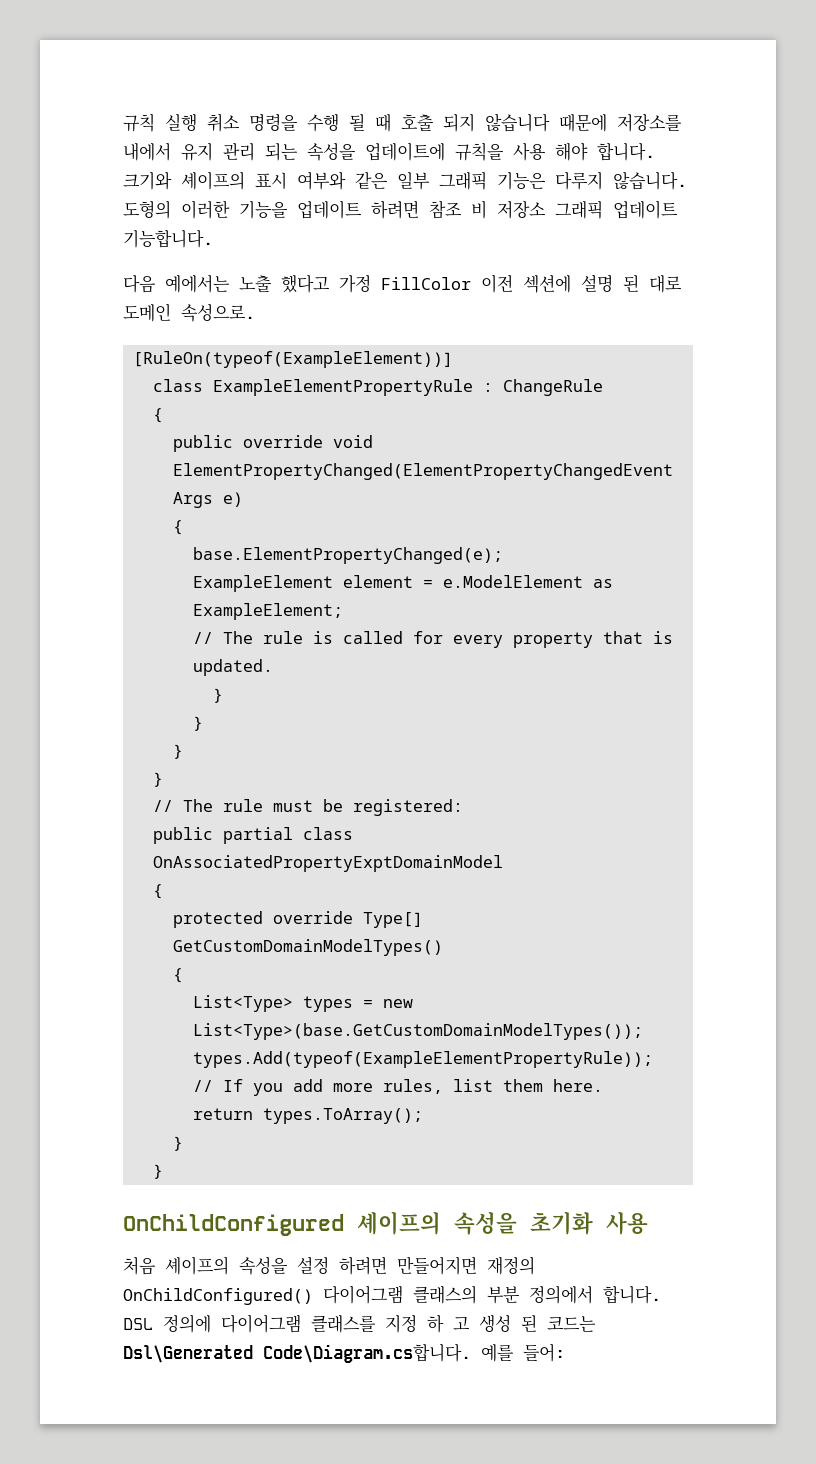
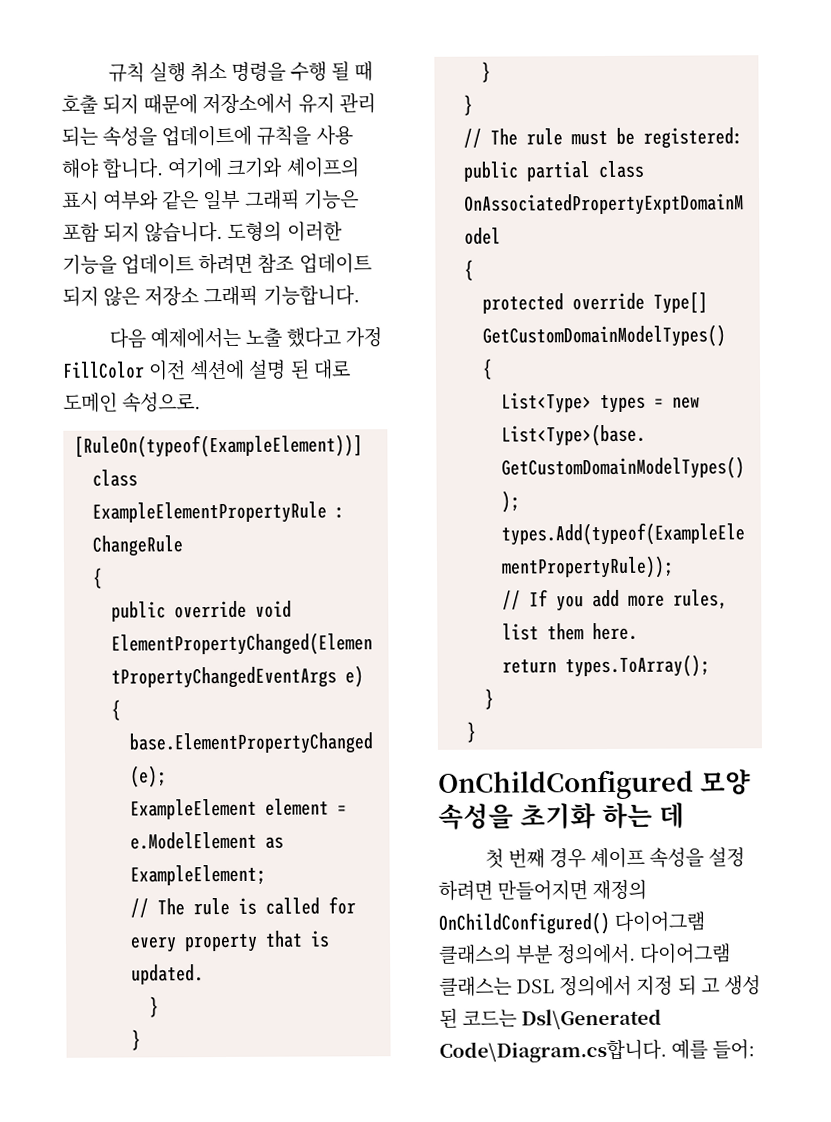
- 규칙 실행 취소 명령을 수행 될 때 호출 되지 않습니다 때문에 저장소를 내에서 유지 관리 되는 속성을 업데이트에 규칙을 사용 해야 합니다.
+ 규칙 실행 취소 명령을 수행 될 때 호출 되지 때문에 저장소에서 유지 관리 되는 속성을 업데이트에 규칙을 사용 해야 합니다.
- 크기와 셰이프의 표시 여부와 같은 일부 그래픽 기능은 다루지 않습니다.
+ 여기에 크기와 셰이프의 표시 여부와 같은 일부 그래픽 기능은 포함 되지 않습니다.
- 도형의 이러한 기능을 업데이트 하려면 참조 비 저장소 그래픽 업데이트 기능합니다.
+ 도형의 이러한 기능을 업데이트 하려면 참조 업데이트 되지 않은 저장소 그래픽 기능합니다.
- 다음 예에서는 노출 했다고 가정 FillColor 이전 섹션에 설명 된 대로 도메인 속성으로.
+ 다음 예제에서는 노출 했다고 가정 FillColor 이전 섹션에 설명 된 대로 도메인 속성으로.
- OnChildConfigured 셰이프의 속성을 초기화 사용
- 처음 셰이프의 속성을 설정 하려면 만들어지면 재정의 OnChildConfigured() 다이어그램 클래스의 부분 정의에서 합니다. DSL 정의에 다이어그램 클래스를 지정 하 고 생성 된 코드는 Dsl\Generated Code\Diagram.cs합니다. 예를 들어:
+ OnChildConfigured 모양 속성을 초기화 하는 데
+ 첫 번째 경우 셰이프 속성을 설정 하려면 만들어지면 재정의 OnChildConfigured() 다이어그램 클래스의 부분 정의에서. 다이어그램 클래스는 DSL 정의에서 지정 되 고 생성 된 코드는 Dsl\Generated Code\Diagram.cs합니다. 예를 들어:

